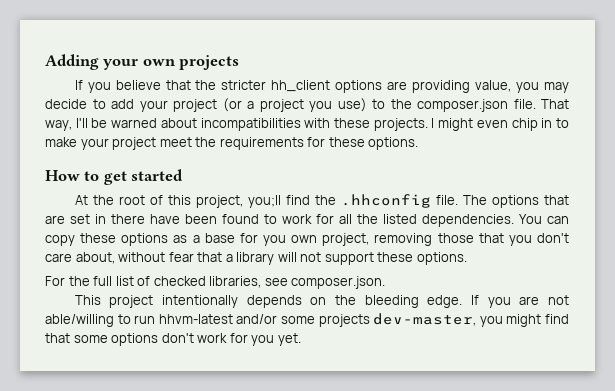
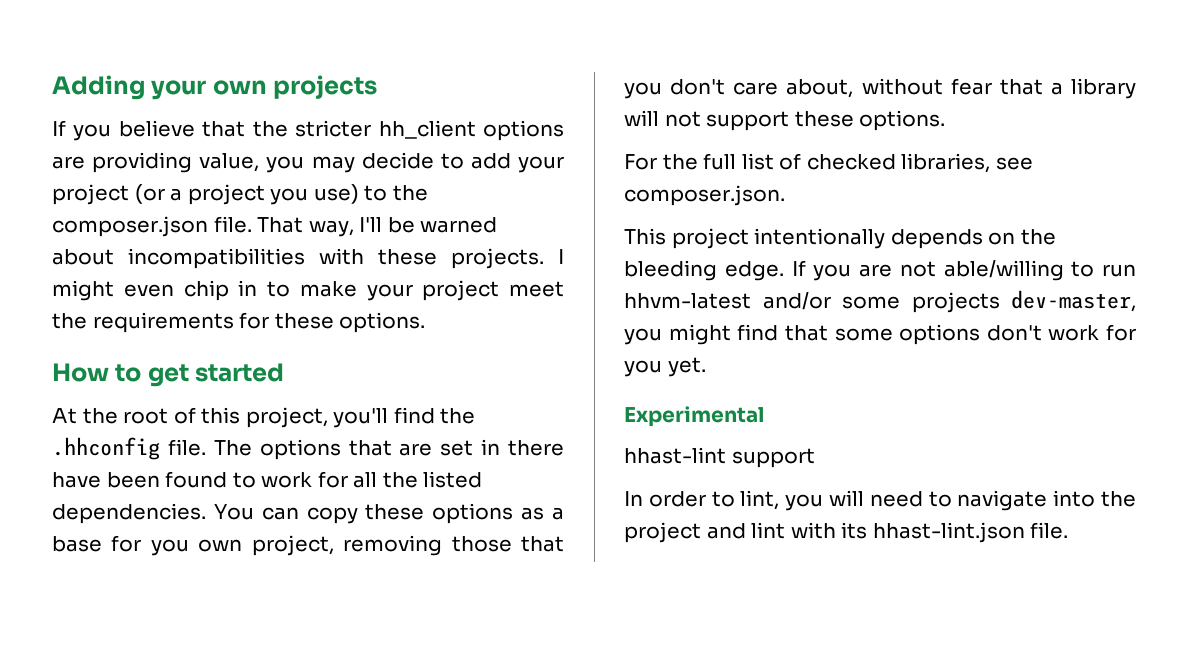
- At the root of this project, you;ll find the .hhconfig file.
+ At the root of this project, you'll find the .hhconfig file.
+ Experimental
+ hhast-lint support
+ In order to lint, you will need to navigate into the project and lint with its hhast-lint.json file.

